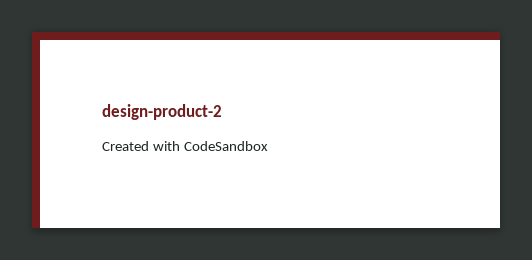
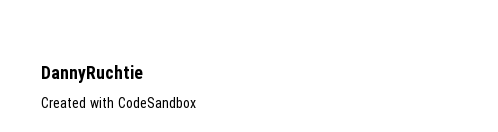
- design-product-2
+ DannyRuchtie

